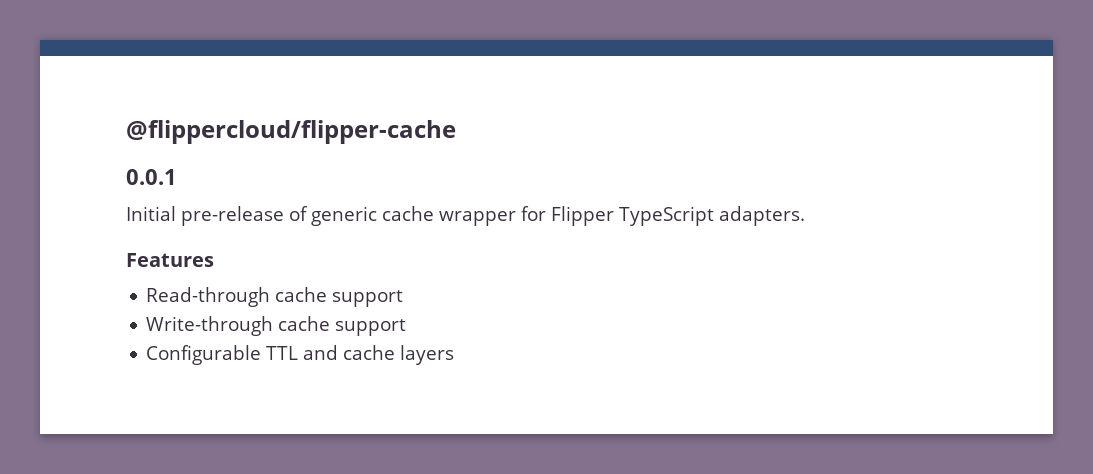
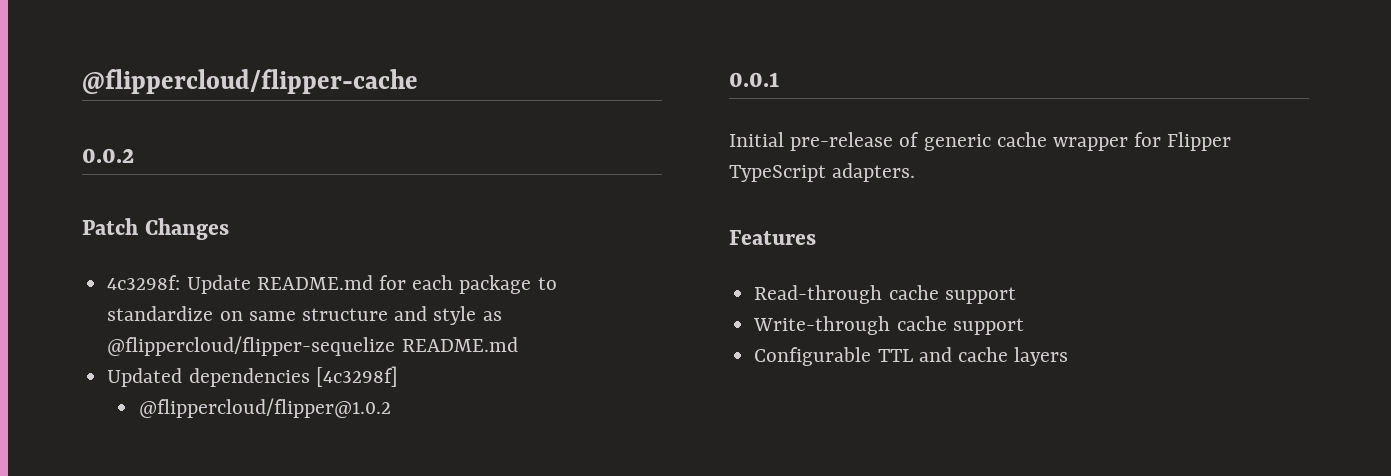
+ 0.0.2
+ Patch Changes
+ 4c3298f: Update README.md for each package to standardize on same structure and style as @flippercloud/flipper-sequelize README.md
+ Updated dependencies [4c3298f]
+ @flippercloud/flipper@1.0.2

